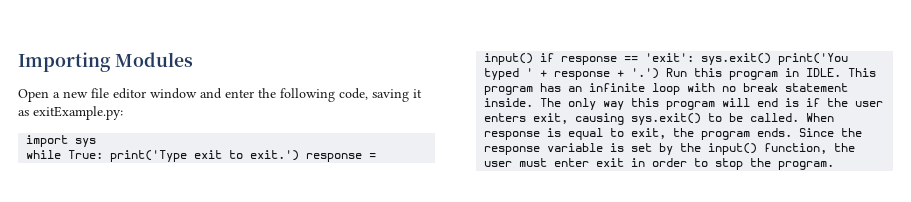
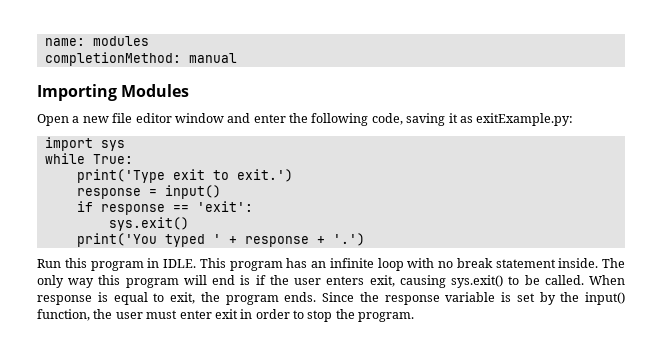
+ name: modules
+ completionMethod: manual
- while True: print('Type exit to exit.') response = input() if response == 'exit': sys.exit() print('You typed ' + response + '.') Run this program in IDLE.
+ while True:
+ print('Type exit to exit.')
+ response = input()
+ if response == 'exit':
+ sys.exit()
+ print('You typed ' + response + '.')
+ Run this program in IDLE.

